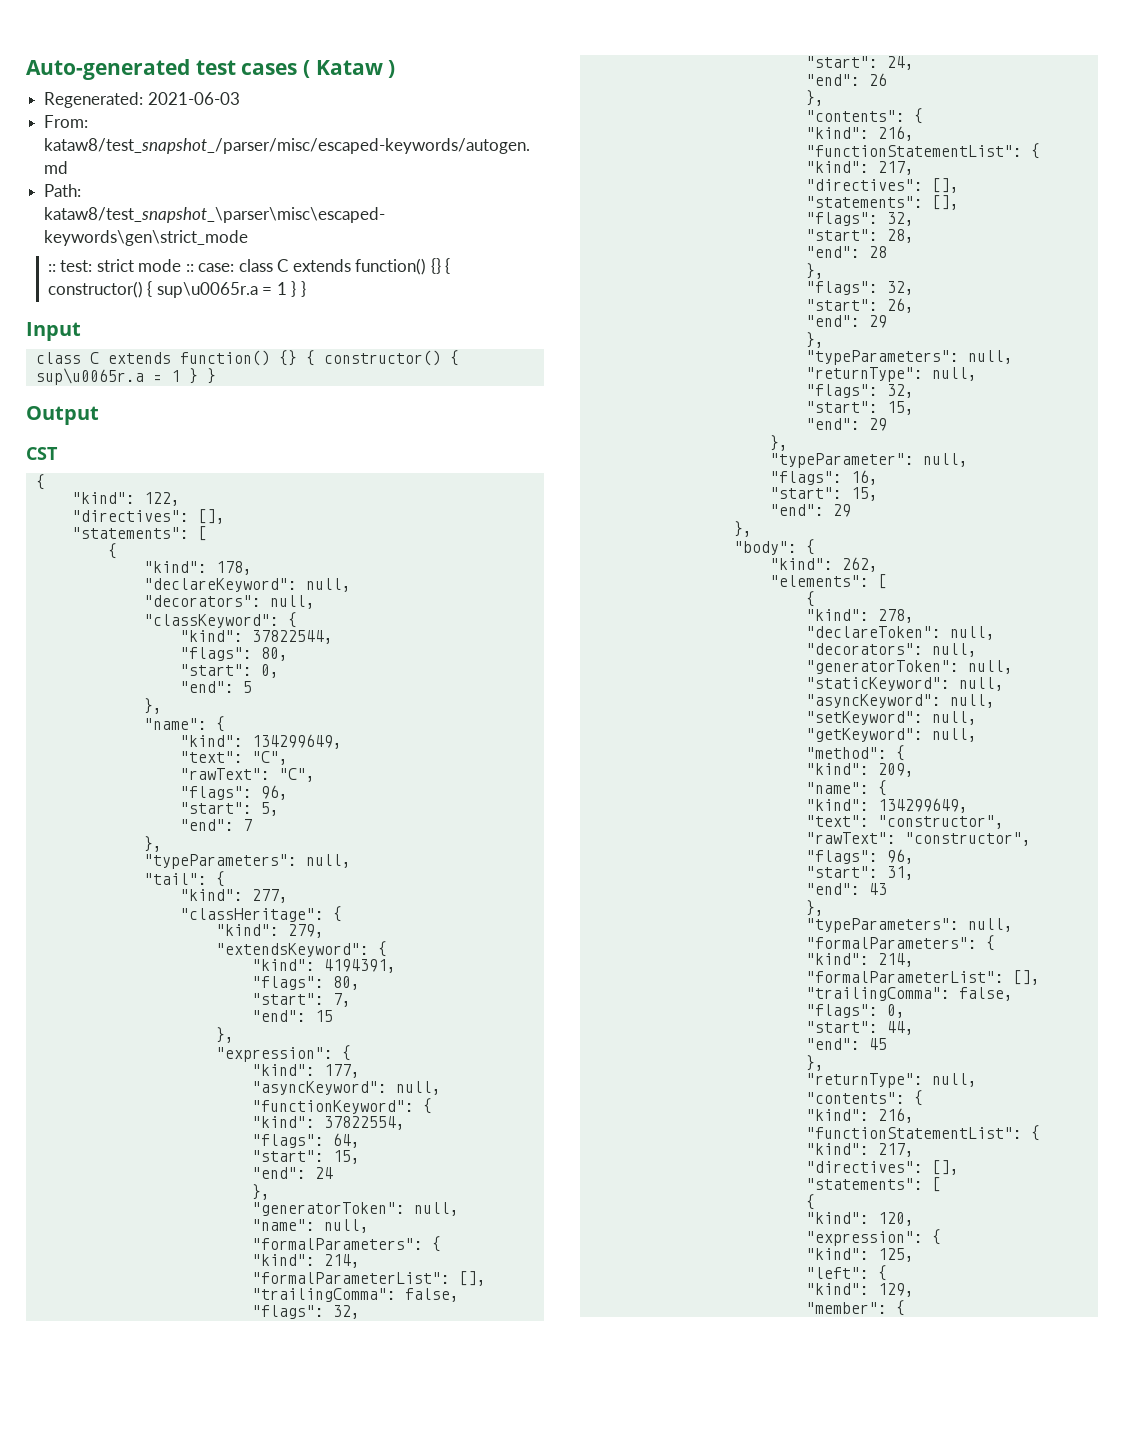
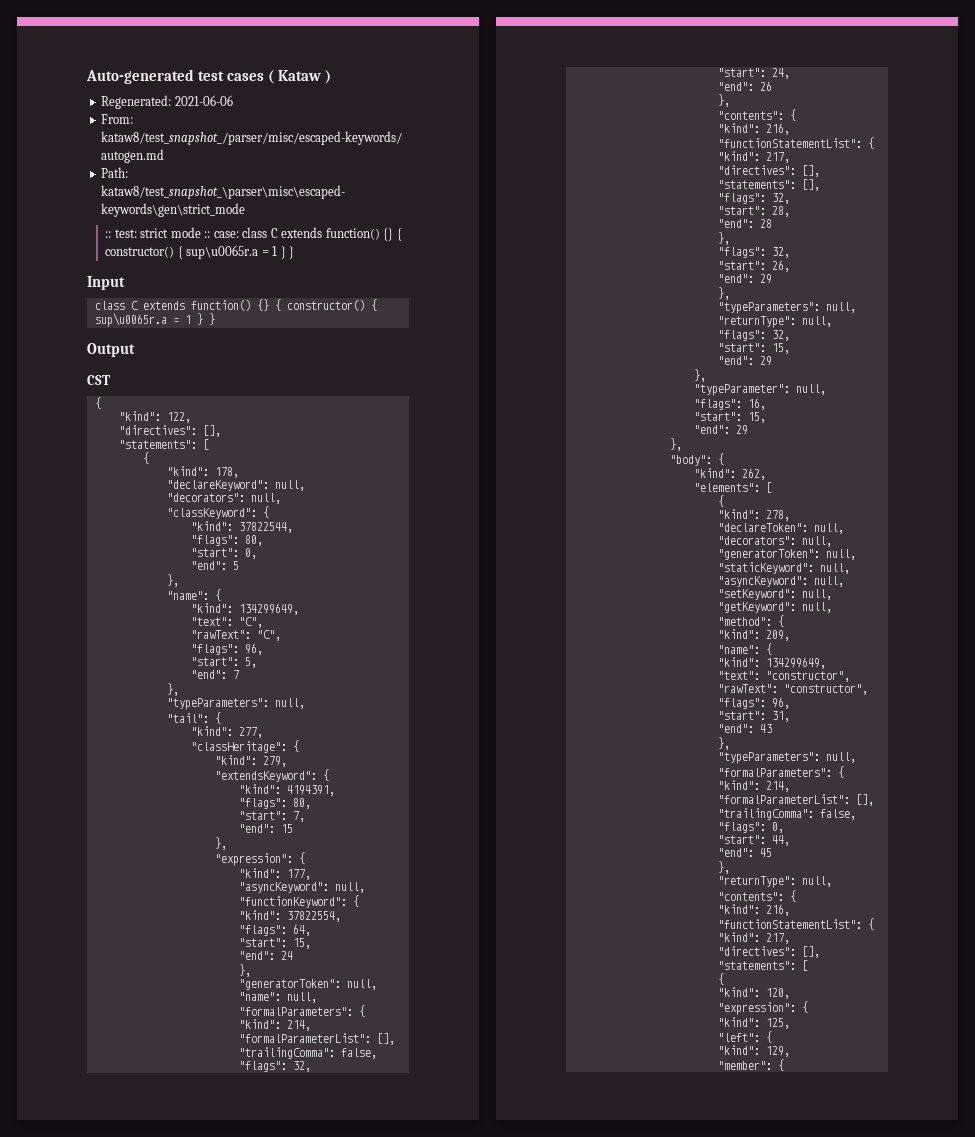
- Regenerated: 2021-06-03
+ Regenerated: 2021-06-06

